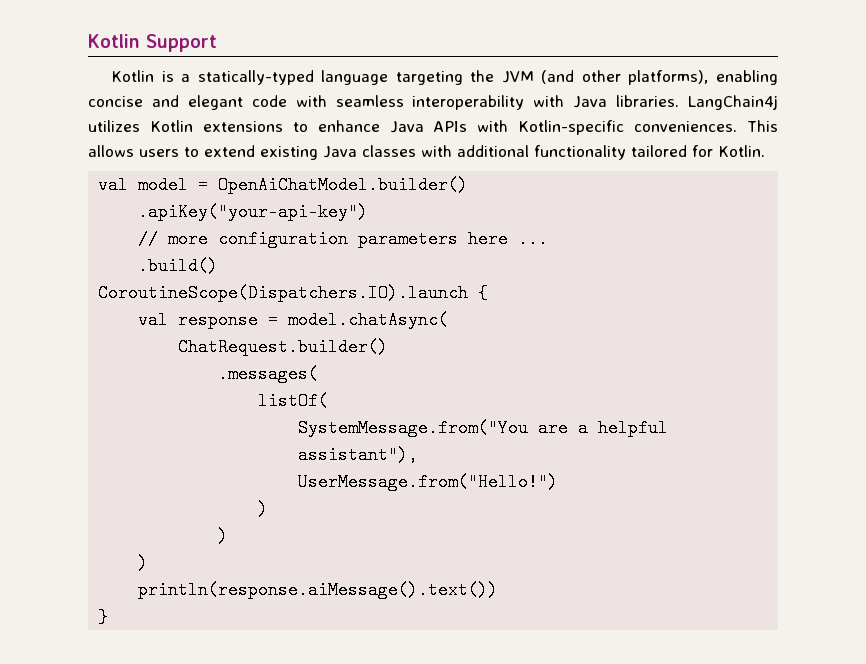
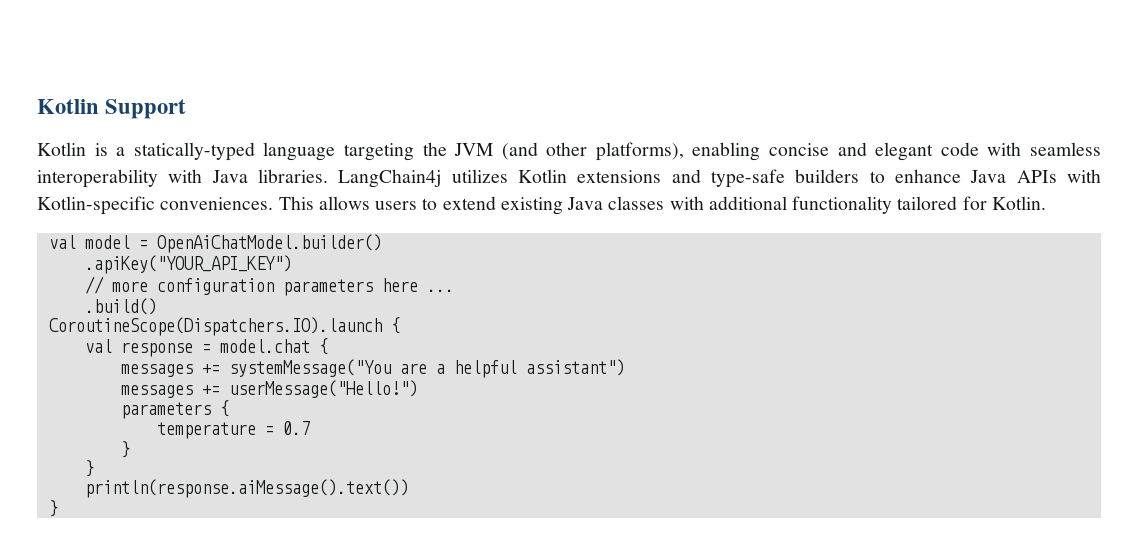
- LangChain4j utilizes Kotlin extensions to enhance Java APIs with Kotlin-specific conveniences.
+ LangChain4j utilizes Kotlin extensions and type-safe builders to enhance Java APIs with Kotlin-specific conveniences.
- .apiKey("your-api-key")
+ .apiKey("YOUR_API_KEY")
- val response = model.chatAsync(
- ChatRequest.builder()
- .messages(
- listOf(
- SystemMessage.from("You are a helpful assistant"),
- UserMessage.from("Hello!")
- )
- )
- )
+ val response = model.chat {
+ messages += systemMessage("You are a helpful assistant")
+ messages += userMessage("Hello!")
+ parameters {
+ temperature = 0.7
+ }
+ }

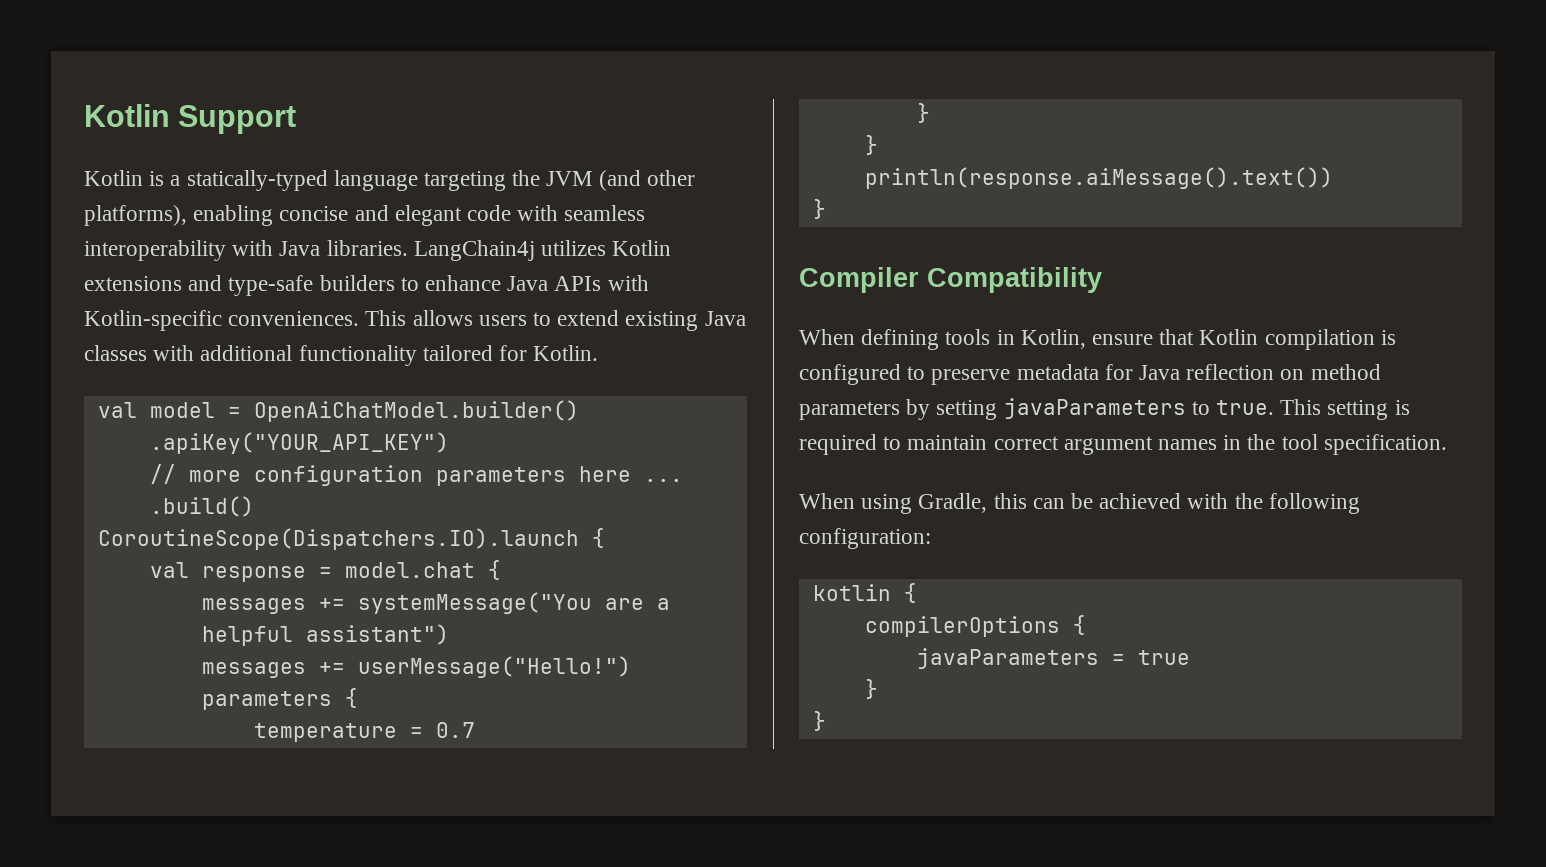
+ Compiler Compatibility
+ When defining tools in Kotlin, ensure that Kotlin compilation is configured to preserve metadata for Java reflection on method parameters by setting javaParameters to true. This setting is required to maintain correct argument names in the tool specification.
+ When using Gradle, this can be achieved with the following configuration:
+ kotlin {
+ compilerOptions {
+ javaParameters = true
+ }
+ }

